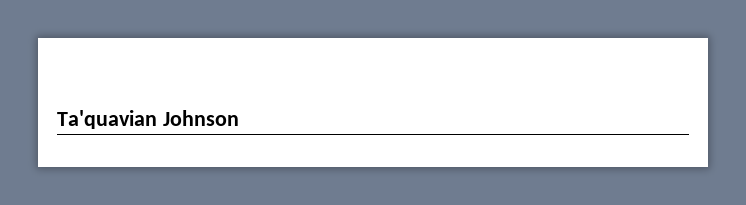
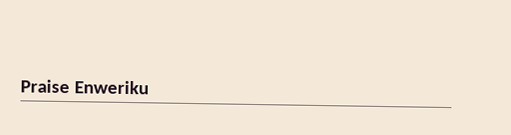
- Ta'quavian Johnson
+ Praise Enweriku

